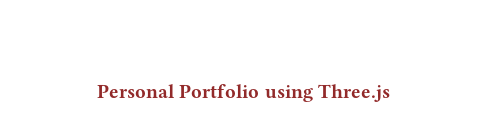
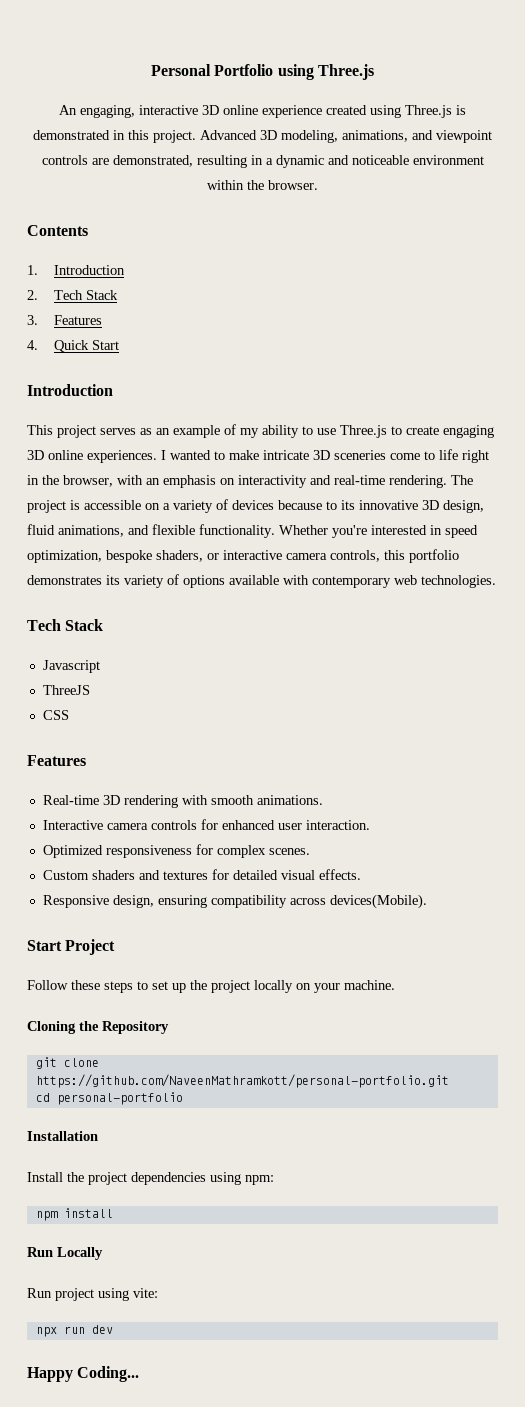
+ An engaging, interactive 3D online experience created using Three.js is demonstrated in this project. Advanced 3D modeling, animations, and viewpoint controls are demonstrated, resulting in a dynamic and noticeable environment within the browser.
+ Contents
+ 1. Introduction
+ 2. Tech Stack
+ 3. Features
+ 4. Quick Start
+ Introduction
+ This project serves as an example of my ability to use Three.js to create engaging 3D online experiences. I wanted to make intricate 3D sceneries come to life right in the browser, with an emphasis on interactivity and real-time rendering. The project is accessible on a variety of devices because to its innovative 3D design, fluid animations, and flexible functionality. Whether you're interested in speed optimization, bespoke shaders, or interactive camera controls, this portfolio demonstrates its variety of options available with contemporary web technologies.
+ Tech Stack
+ Javascript
+ ThreeJS
+ CSS
+ Features
+ Real-time 3D rendering with smooth animations.
+ Interactive camera controls for enhanced user interaction.
+ Optimized responsiveness for complex scenes.
+ Custom shaders and textures for detailed visual effects.
+ Responsive design, ensuring compatibility across devices(Mobile).
+ Start Project
+ Follow these steps to set up the project locally on your machine.
+ Cloning the Repository
+ git clone https://github.com/NaveenMathramkott/personal-portfolio.git
+ cd personal-portfolio
+ Installation
+ Install the project dependencies using npm:
+ npm install
+ Run Locally
+ Run project using vite:
+ npx run dev
+ Happy Coding...

